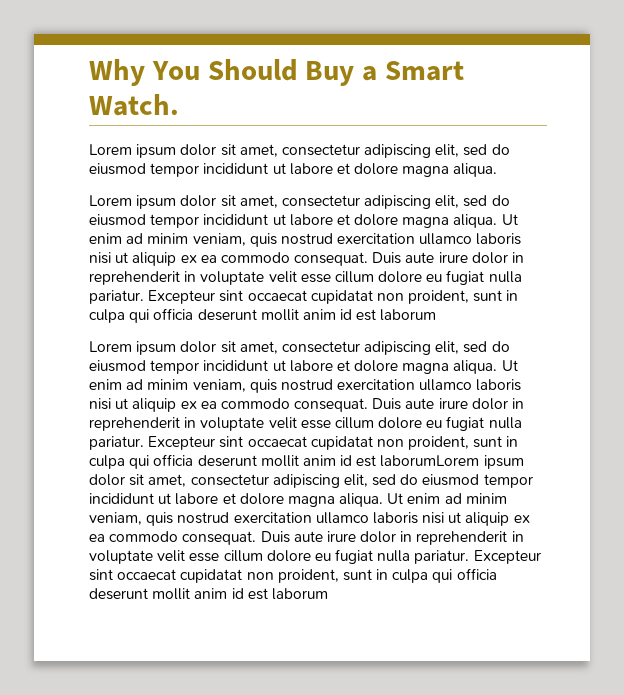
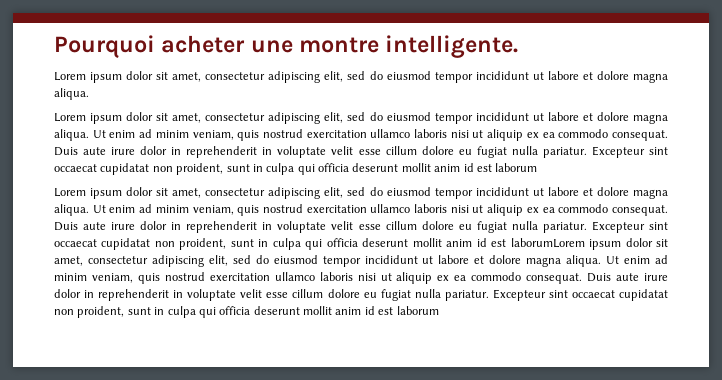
- Why You Should Buy a Smart Watch.
+ Pourquoi acheter une montre intelligente.

